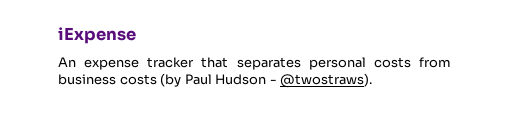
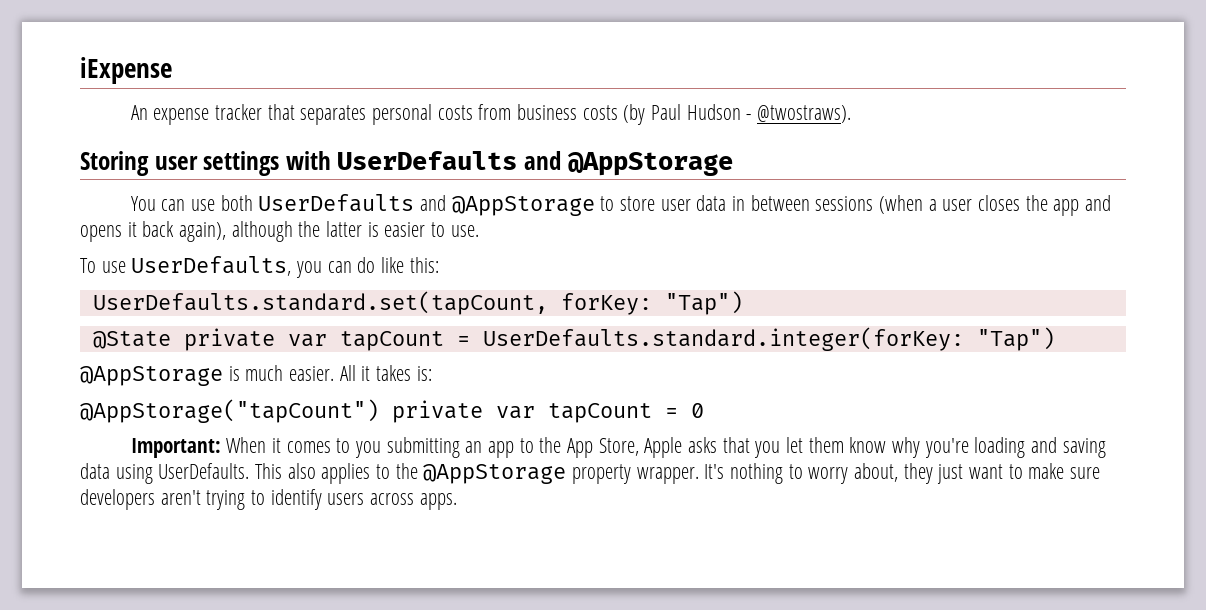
+ Storing user settings with UserDefaults and @AppStorage
+ You can use both UserDefaults and @AppStorage to store user data in between sessions (when a user closes the app and opens it back again), although the latter is easier to use.
+ To use UserDefaults, you can do like this:
+ UserDefaults.standard.set(tapCount, forKey: "Tap")
+ @State private var tapCount = UserDefaults.standard.integer(forKey: "Tap")
+ @AppStorage is much easier. All it takes is:
+ @AppStorage("tapCount") private var tapCount = 0
+ Important: When it comes to you submitting an app to the App Store, Apple asks that you let them know why you're loading and saving data using UserDefaults. This also applies to the @AppStorage property wrapper. It's nothing to worry about, they just want to make sure developers aren't trying to identify users across apps.

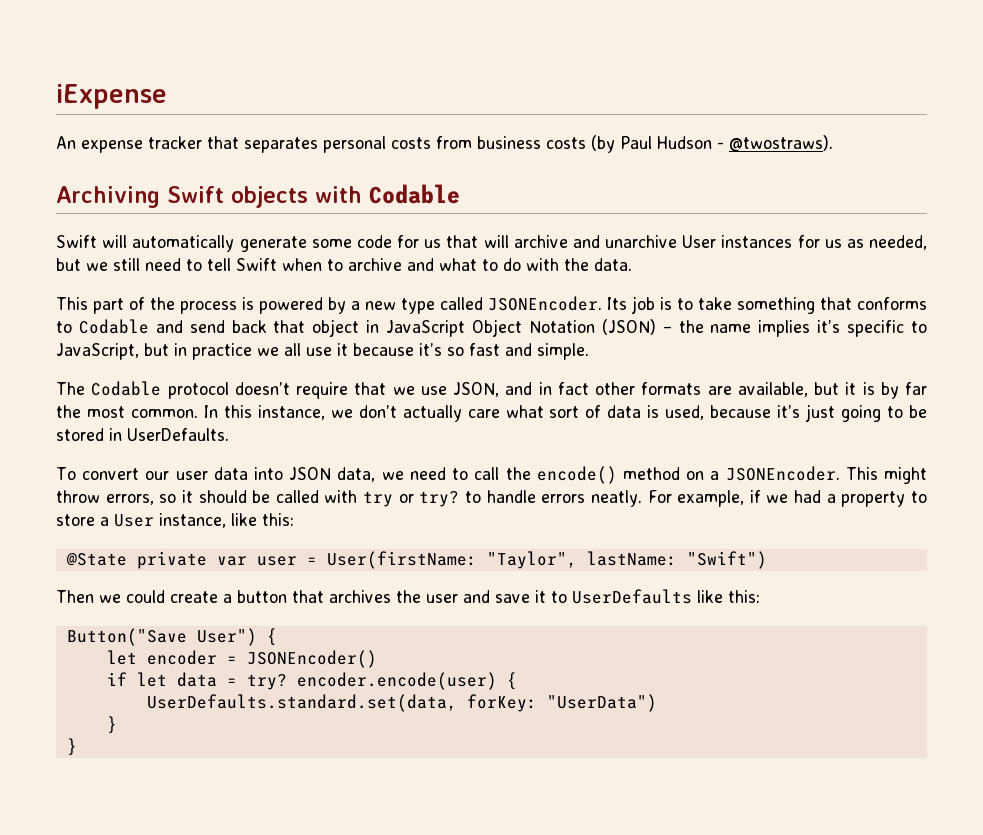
- Storing user settings with UserDefaults and @AppStorage
- You can use both UserDefaults and @AppStorage to store user data in between sessions (when a user closes the app and opens it back again), although the latter is easier to use.
- To use UserDefaults, you can do like this:
- UserDefaults.standard.set(tapCount, forKey: "Tap")
+ Archiving Swift objects with Codable
+ Swift will automatically generate some code for us that will archive and unarchive User instances for us as needed, but we still need to tell Swift when to archive and what to do with the data.
+ This part of the process is powered by a new type called JSONEncoder. Its job is to take something that conforms to Codable and send back that object in JavaScript Object Notation (JSON) – the name implies it’s specific to JavaScript, but in practice we all use it because it’s so fast and simple.
+ The Codable protocol doesn’t require that we use JSON, and in fact other formats are available, but it is by far the most common. In this instance, we don’t actually care what sort of data is used, because it’s just going to be stored in UserDefaults.
+ To convert our user data into JSON data, we need to call the encode() method on a JSONEncoder. This might throw errors, so it should be called with try or try? to handle errors neatly. For example, if we had a property to store a User instance, like this:
- @State private var tapCount = UserDefaults.standard.integer(forKey: "Tap")
- @AppStorage is much easier. All it takes is:
- @AppStorage("tapCount") private var tapCount = 0
- Important: When it comes to you submitting an app to the App Store, Apple asks that you let them know why you're loading and saving data using UserDefaults. This also applies to the @AppStorage property wrapper. It's nothing to worry about, they just want to make sure developers aren't trying to identify users across apps.
+ @State private var user = User(firstName: "Taylor", lastName: "Swift")
+ Then we could create a button that archives the user and save it to UserDefaults like this:
+ Button("Save User") {
+ let encoder = JSONEncoder()
+ if let data = try? encoder.encode(user) {
+ UserDefaults.standard.set(data, forKey: "UserData")
+ }
+ }

